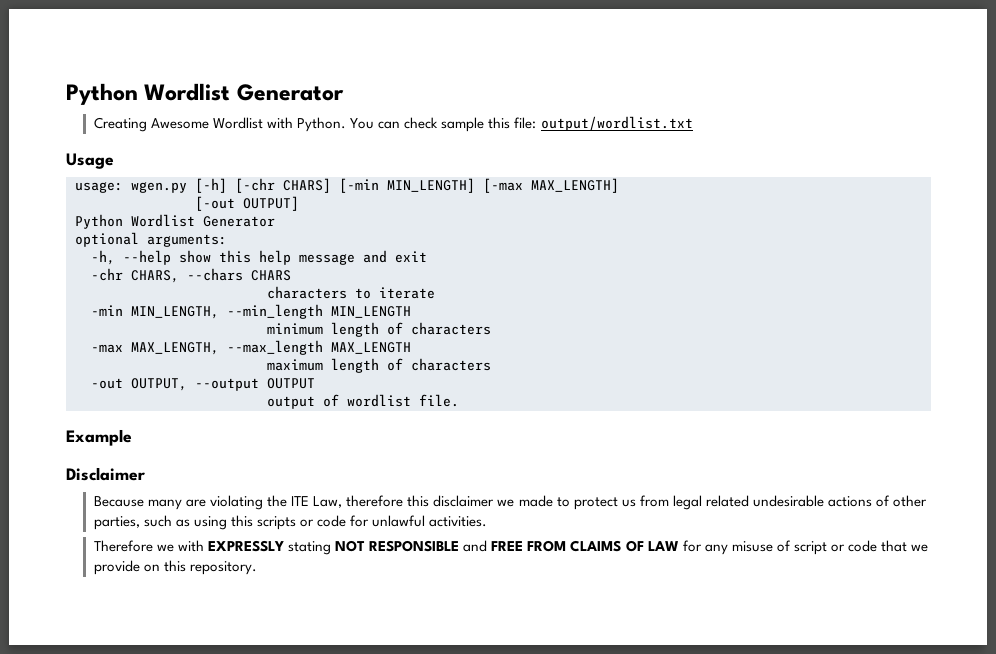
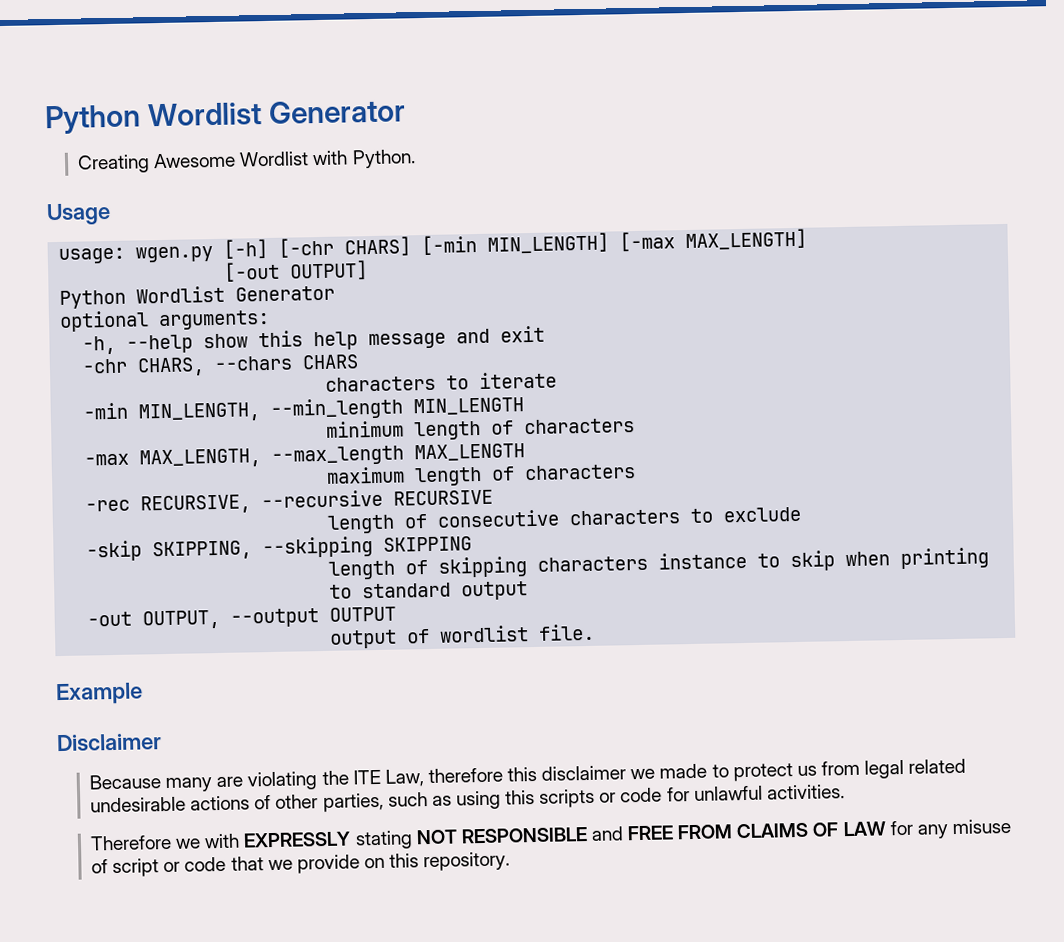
- You can check sample this file: output/wordlist.txt
+ -rec RECURSIVE, --recursive RECURSIVE
+ length of consecutive characters to exclude
+ -skip SKIPPING, --skipping SKIPPING
+ length of skipping characters instance to skip when printing to standard output

